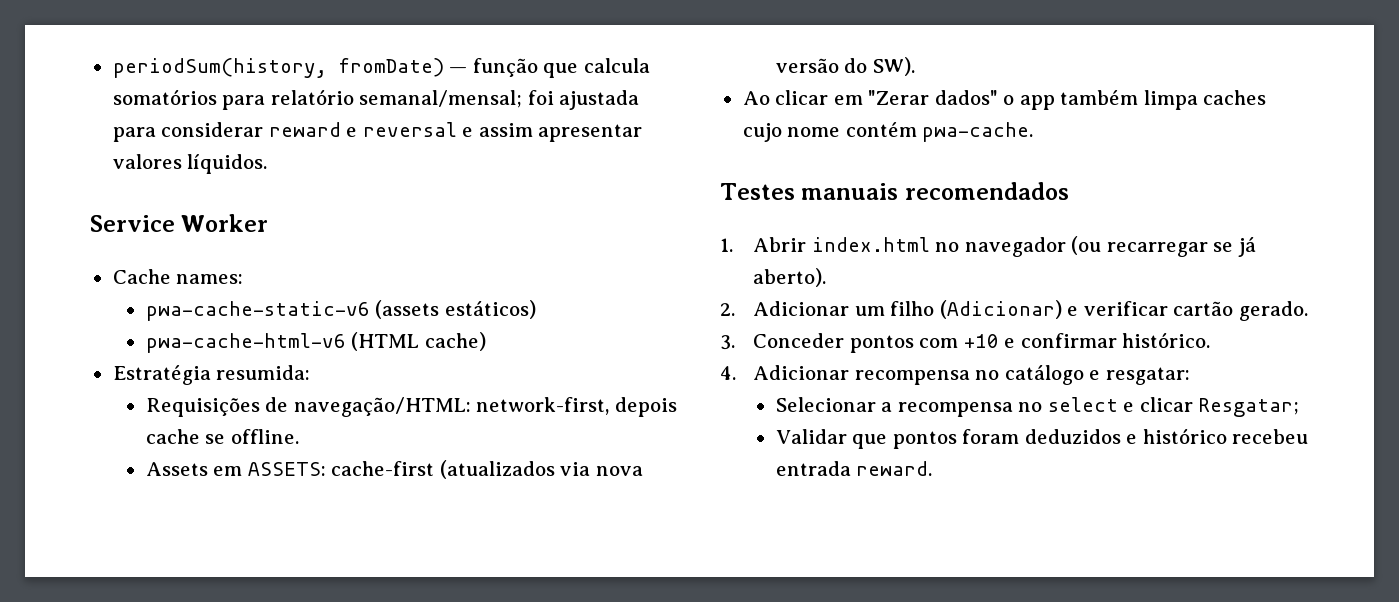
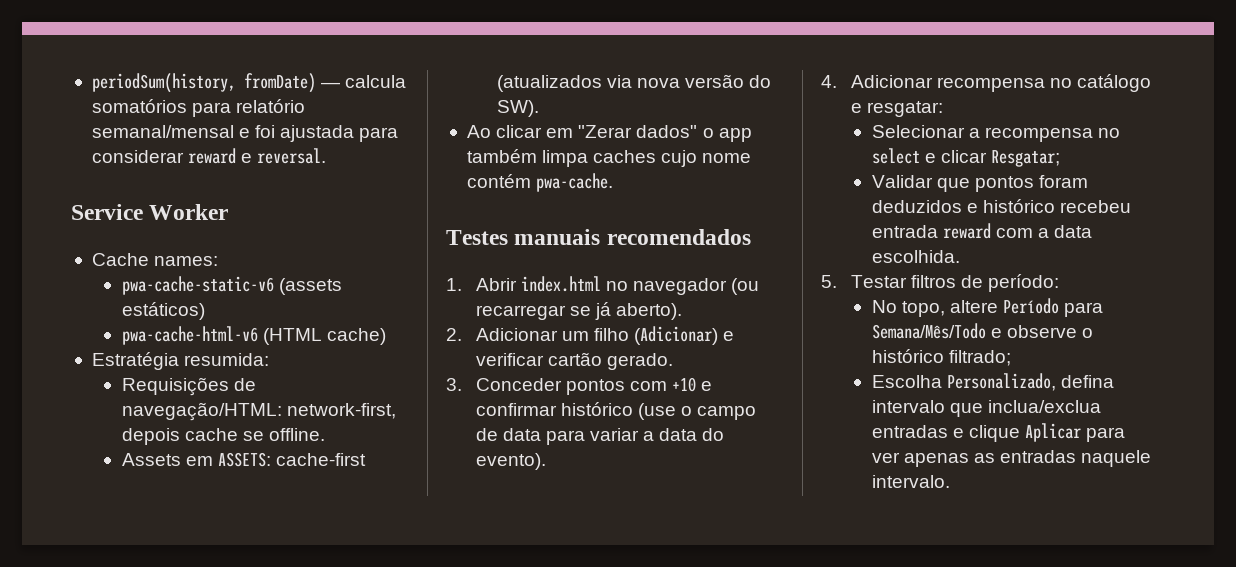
- periodSum(history, fromDate) — função que calcula somatórios para relatório semanal/mensal; foi ajustada para considerar reward e reversal e assim apresentar valores líquidos.
+ periodSum(history, fromDate) — calcula somatórios para relatório semanal/mensal e foi ajustada para considerar reward e reversal.
- 3. Conceder pontos com +10 e confirmar histórico.
+ 3. Conceder pontos com +10 e confirmar histórico (use o campo de data para variar a data do evento).
- Validar que pontos foram deduzidos e histórico recebeu entrada reward.
+ Validar que pontos foram deduzidos e histórico recebeu entrada reward com a data escolhida.
+ 5. Testar filtros de período:
+ No topo, altere Período para Semana/Mês/Todo e observe o histórico filtrado;
+ Escolha Personalizado, defina intervalo que inclua/exclua entradas e clique Aplicar para ver apenas as entradas naquele intervalo.

